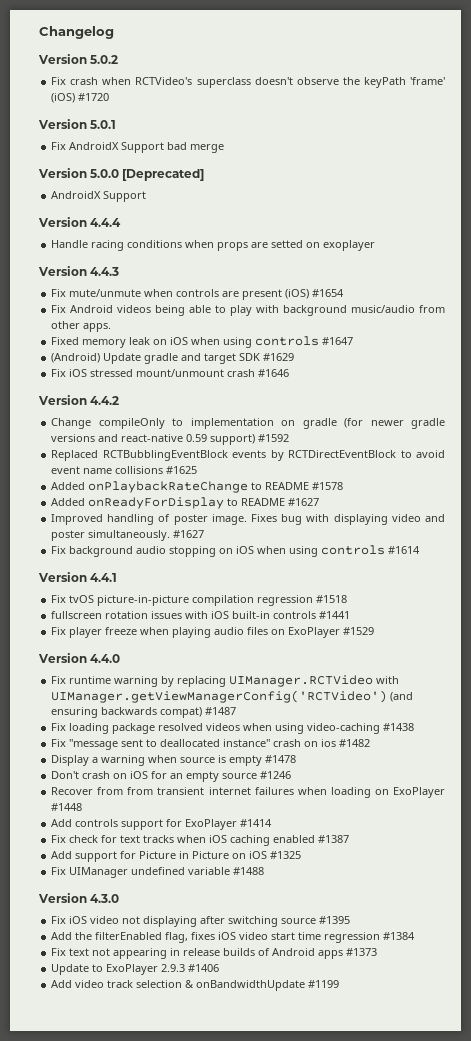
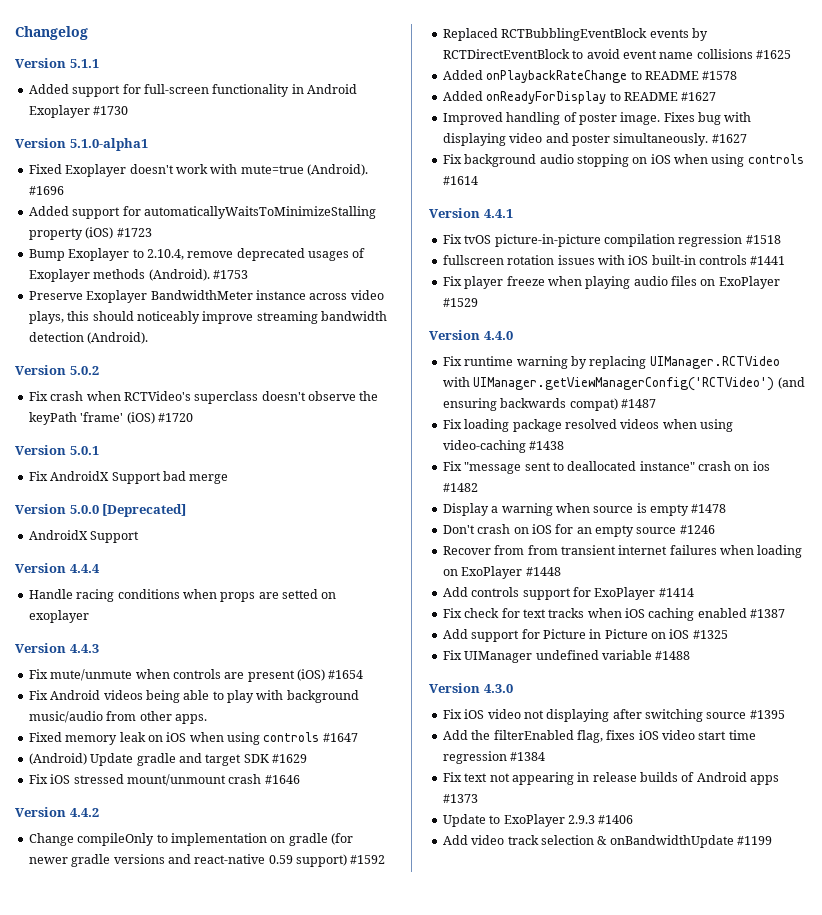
+ Version 5.1.1
+ Added support for full-screen functionality in Android Exoplayer #1730
+ Version 5.1.0-alpha1
+ Fixed Exoplayer doesn't work with mute=true (Android). #1696
+ Added support for automaticallyWaitsToMinimizeStalling property (iOS) #1723
+ Bump Exoplayer to 2.10.4, remove deprecated usages of Exoplayer methods (Android). #1753
+ Preserve Exoplayer BandwidthMeter instance across video plays, this should noticeably improve streaming bandwidth detection (Android).

